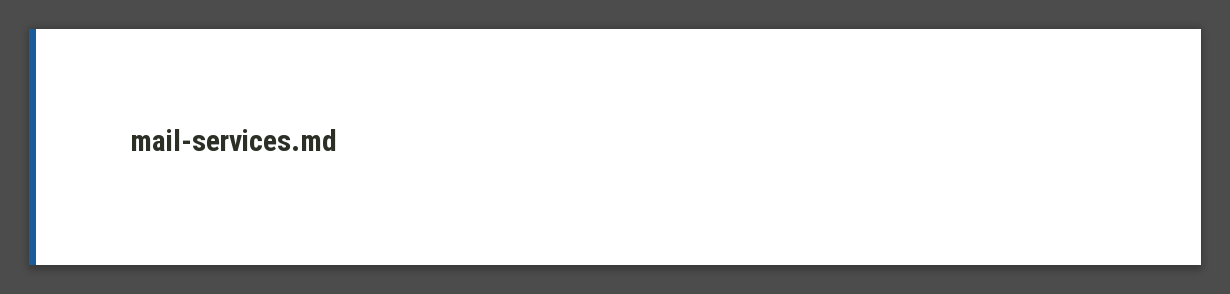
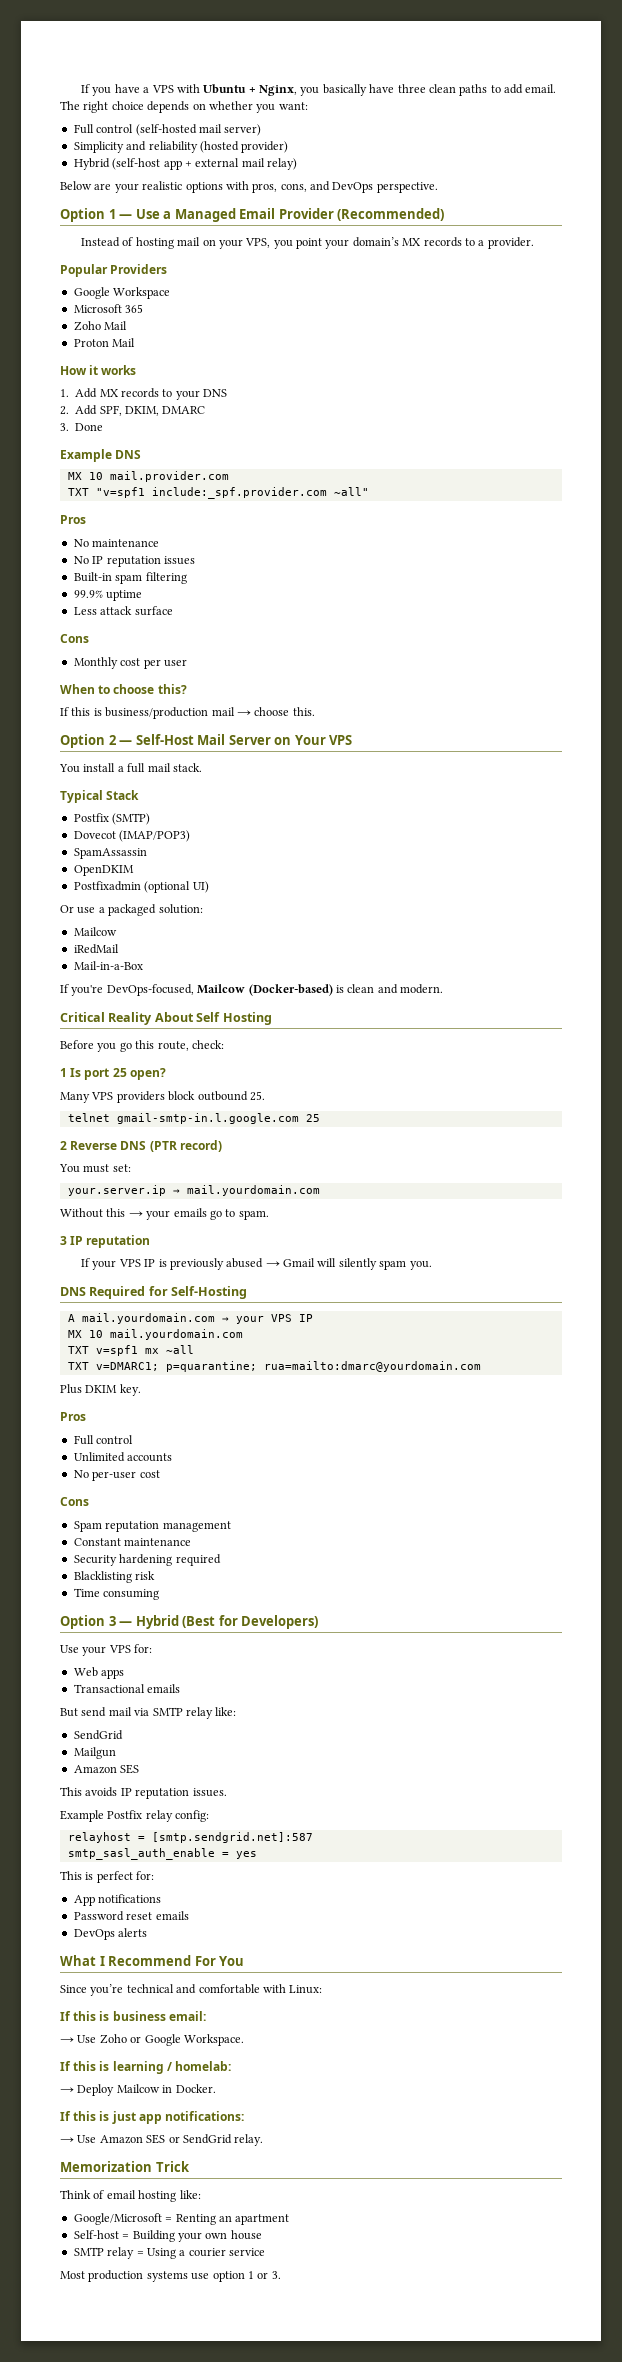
- mail-services.md
+ If you have a VPS with Ubuntu + Nginx, you basically have three clean paths to add email. The right choice depends on whether you want:
+ Full control (self-hosted mail server)
+ Simplicity and reliability (hosted provider)
+ Hybrid (self-host app + external mail relay)
+ Below are your realistic options with pros, cons, and DevOps perspective.
+ Option 1 — Use a Managed Email Provider (Recommended)
+ Instead of hosting mail on your VPS, you point your domain’s MX records to a provider.
+ Popular Providers
+ Google Workspace
+ Microsoft 365
+ Zoho Mail
+ Proton Mail
+ How it works
+ 1. Add MX records to your DNS
+ 2. Add SPF, DKIM, DMARC
+ 3. Done
+ Example DNS
+ MX 10 mail.provider.com
+ TXT "v=spf1 include:_spf.provider.com ~all"
+ Pros
+ No maintenance
+ No IP reputation issues
+ Built-in spam filtering
+ 99.9% uptime
+ Less attack surface
+ Cons
+ Monthly cost per user
+ When to choose this?
+ If this is business/production mail → choose this.
+ Option 2 — Self-Host Mail Server on Your VPS
+ You install a full mail stack.
+ Typical Stack
+ Postfix (SMTP)
+ Dovecot (IMAP/POP3)
+ SpamAssassin
+ OpenDKIM
+ Postfixadmin (optional UI)
+ Or use a packaged solution:
+ Mailcow
+ iRedMail
+ Mail-in-a-Box
+ If you're DevOps-focused, Mailcow (Docker-based) is clean and modern.
+ Critical Reality About Self Hosting
+ Before you go this route, check:
+ 1 Is port 25 open?
+ Many VPS providers block outbound 25.
+ telnet gmail-smtp-in.l.google.com 25
+ 2 Reverse DNS (PTR record)
+ You must set:
+ your.server.ip → mail.yourdomain.com
+ Without this → your emails go to spam.
+ 3 IP reputation
+ If your VPS IP is previously abused → Gmail will silently spam you.
+ DNS Required for Self-Hosting
+ A mail.yourdomain.com → your VPS IP
+ MX 10 mail.yourdomain.com
+ TXT v=spf1 mx ~all
+ TXT v=DMARC1; p=quarantine; rua=mailto:dmarc@yourdomain.com
+ Plus DKIM key.
+ Pros
+ Full control
+ Unlimited accounts
+ No per-user cost
+ Cons
+ Spam reputation management
+ Constant maintenance
+ Security hardening required
+ Blacklisting risk
+ Time consuming
+ Option 3 — Hybrid (Best for Developers)
+ Use your VPS for:
+ Web apps
+ Transactional emails
+ But send mail via SMTP relay like:
+ SendGrid
+ Mailgun
+ Amazon SES
+ This avoids IP reputation issues.
+ Example Postfix relay config:
+ relayhost = [smtp.sendgrid.net]:587
+ smtp_sasl_auth_enable = yes
+ This is perfect for:
+ App notifications
+ Password reset emails
+ DevOps alerts
+ What I Recommend For You
+ Since you’re technical and comfortable with Linux:
+ If this is business email:
+ → Use Zoho or Google Workspace.
+ If this is learning / homelab:
+ → Deploy Mailcow in Docker.
+ If this is just app notifications:
+ → Use Amazon SES or SendGrid relay.
+ Memorization Trick
+ Think of email hosting like:
+ Google/Microsoft = Renting an apartment
+ Self-host = Building your own house
+ SMTP relay = Using a courier service
+ Most production systems use option 1 or 3.

